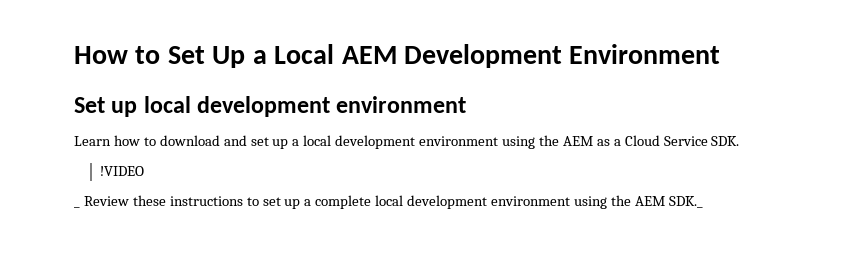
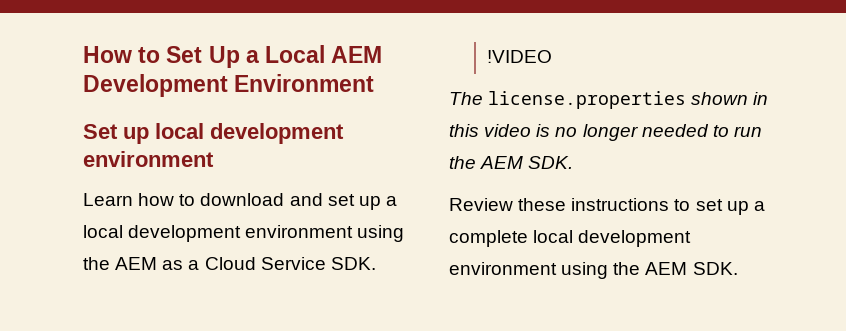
- _ Review these instructions to set up a complete local development environment using the AEM SDK._
+ The license.properties shown in this video is no longer needed to run the AEM SDK.
+ Review these instructions to set up a complete local development environment using the AEM SDK.

